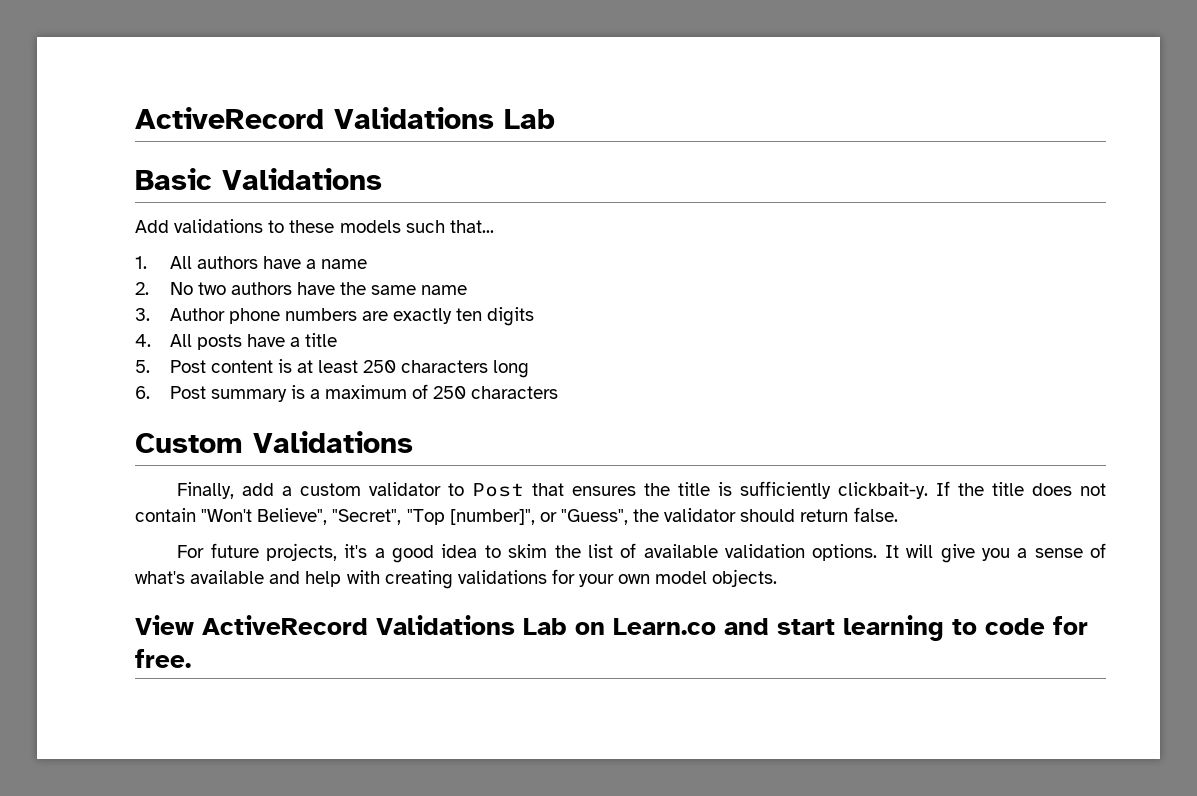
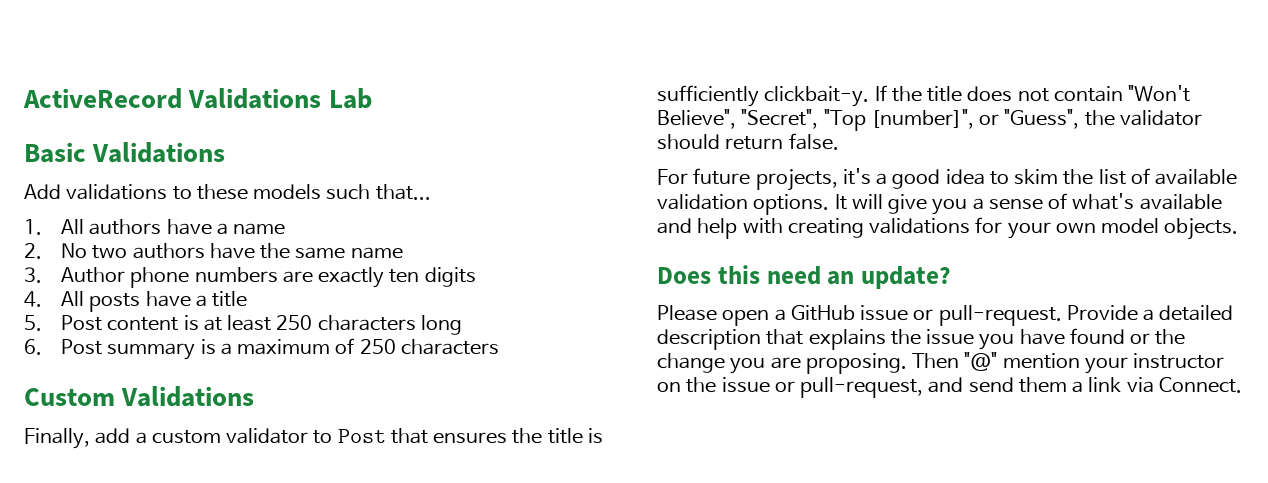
- View ActiveRecord Validations Lab on Learn.co and start learning to code for free.
+ Does this need an update?
+ Please open a GitHub issue or pull-request. Provide a detailed description that explains the issue you have found or the change you are proposing. Then "@" mention your instructor on the issue or pull-request, and send them a link via Connect.

